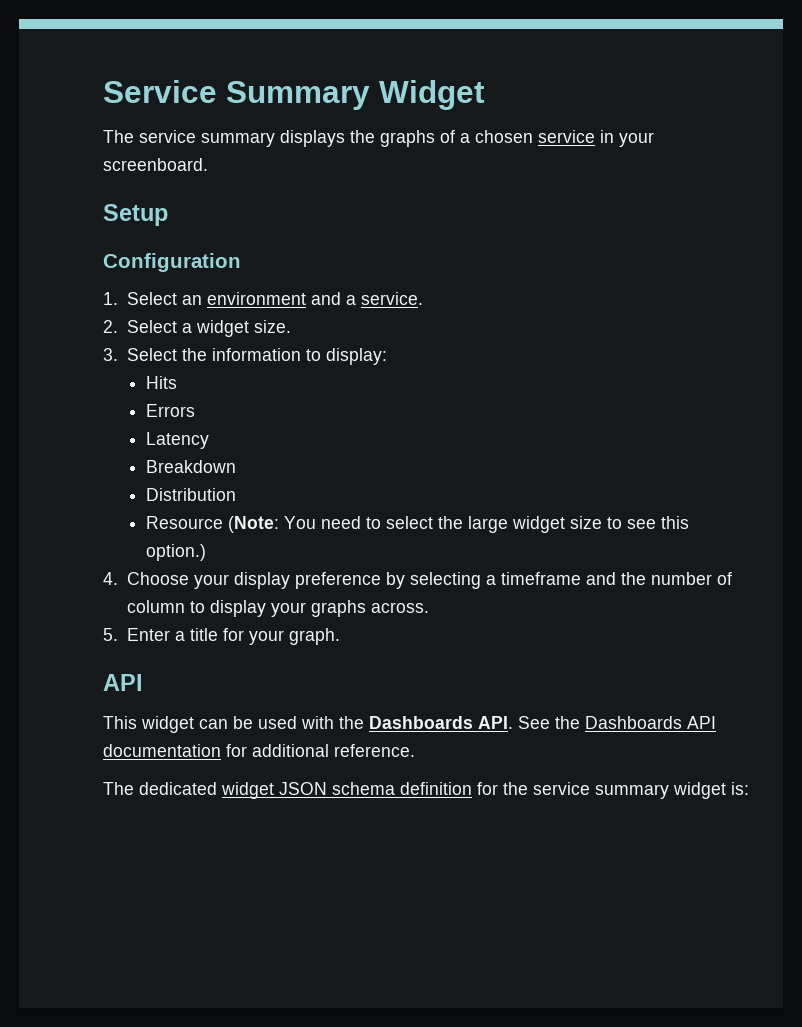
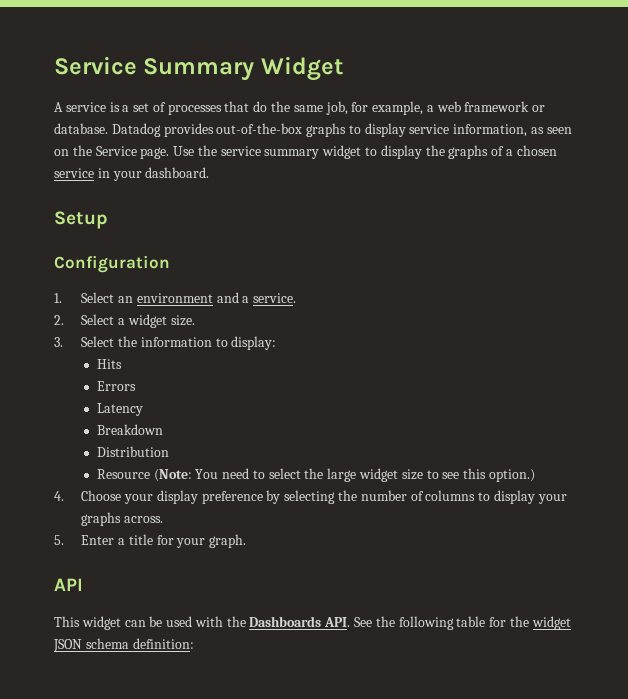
- The service summary displays the graphs of a chosen service in your screenboard.
+ A service is a set of processes that do the same job, for example, a web framework or database. Datadog provides out-of-the-box graphs to display service information, as seen on the Service page. Use the service summary widget to display the graphs of a chosen service in your dashboard.
- 4. Choose your display preference by selecting a timeframe and the number of column to display your graphs across.
+ 4. Choose your display preference by selecting the number of columns to display your graphs across.
- This widget can be used with the Dashboards API. See the Dashboards API documentation for additional reference.
- The dedicated widget JSON schema definition for the service summary widget is:
+ This widget can be used with the Dashboards API. See the following table for the widget JSON schema definition:

